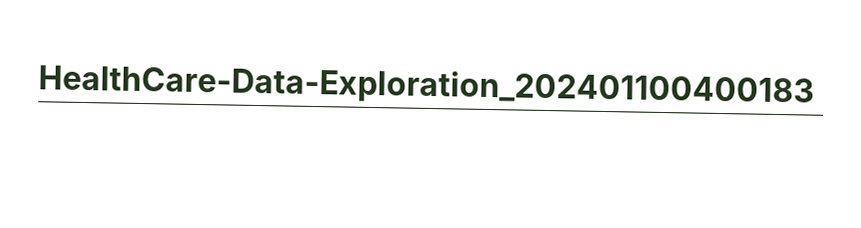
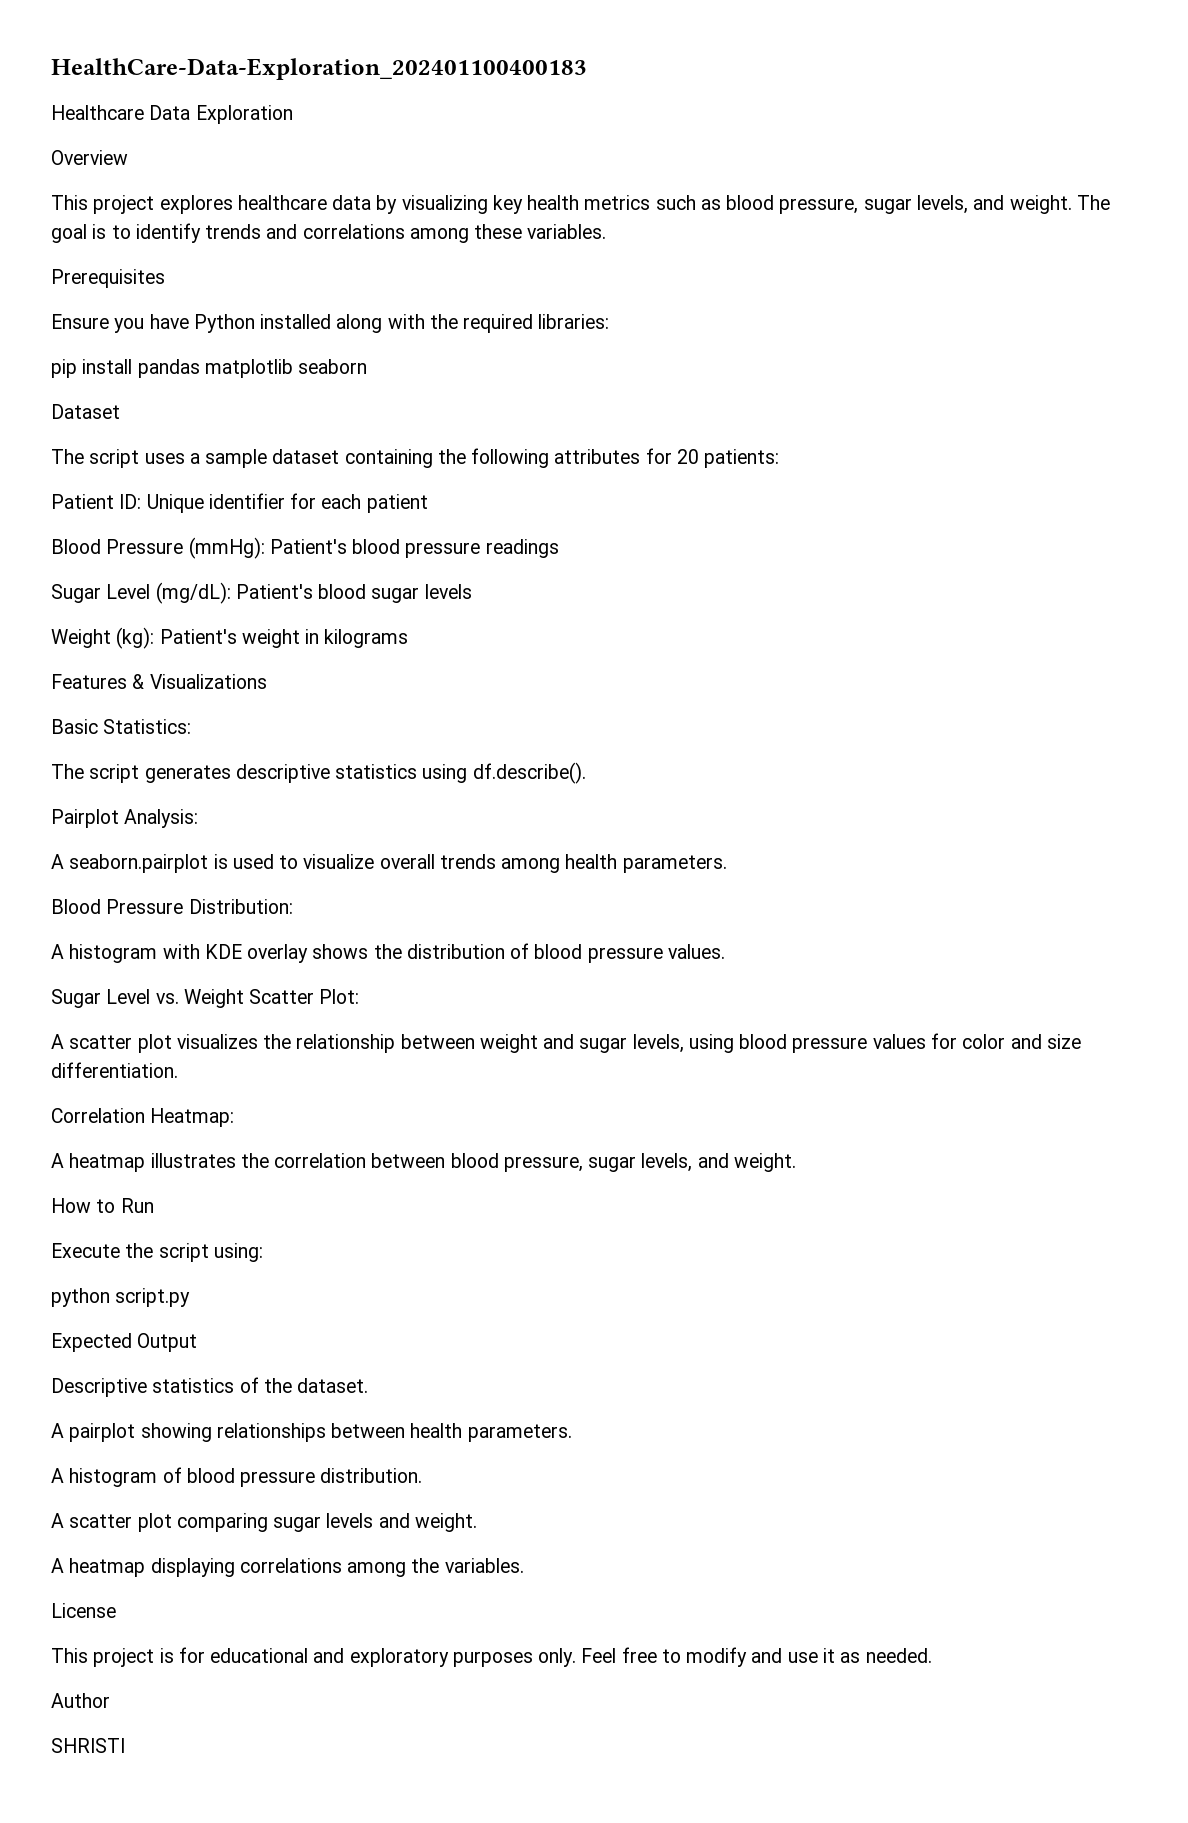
+ Healthcare Data Exploration
+ Overview
+ This project explores healthcare data by visualizing key health metrics such as blood pressure, sugar levels, and weight. The goal is to identify trends and correlations among these variables.
+ Prerequisites
+ Ensure you have Python installed along with the required libraries:
+ pip install pandas matplotlib seaborn
+ Dataset
+ The script uses a sample dataset containing the following attributes for 20 patients:
+ Patient ID: Unique identifier for each patient
+ Blood Pressure (mmHg): Patient's blood pressure readings
+ Sugar Level (mg/dL): Patient's blood sugar levels
+ Weight (kg): Patient's weight in kilograms
+ Features & Visualizations
+ Basic Statistics:
+ The script generates descriptive statistics using df.describe().
+ Pairplot Analysis:
+ A seaborn.pairplot is used to visualize overall trends among health parameters.
+ Blood Pressure Distribution:
+ A histogram with KDE overlay shows the distribution of blood pressure values.
+ Sugar Level vs. Weight Scatter Plot:
+ A scatter plot visualizes the relationship between weight and sugar levels, using blood pressure values for color and size differentiation.
+ Correlation Heatmap:
+ A heatmap illustrates the correlation between blood pressure, sugar levels, and weight.
+ How to Run
+ Execute the script using:
+ python script.py
+ Expected Output
+ Descriptive statistics of the dataset.
+ A pairplot showing relationships between health parameters.
+ A histogram of blood pressure distribution.
+ A scatter plot comparing sugar levels and weight.
+ A heatmap displaying correlations among the variables.
+ License
+ This project is for educational and exploratory purposes only. Feel free to modify and use it as needed.
+ Author
+ SHRISTI

